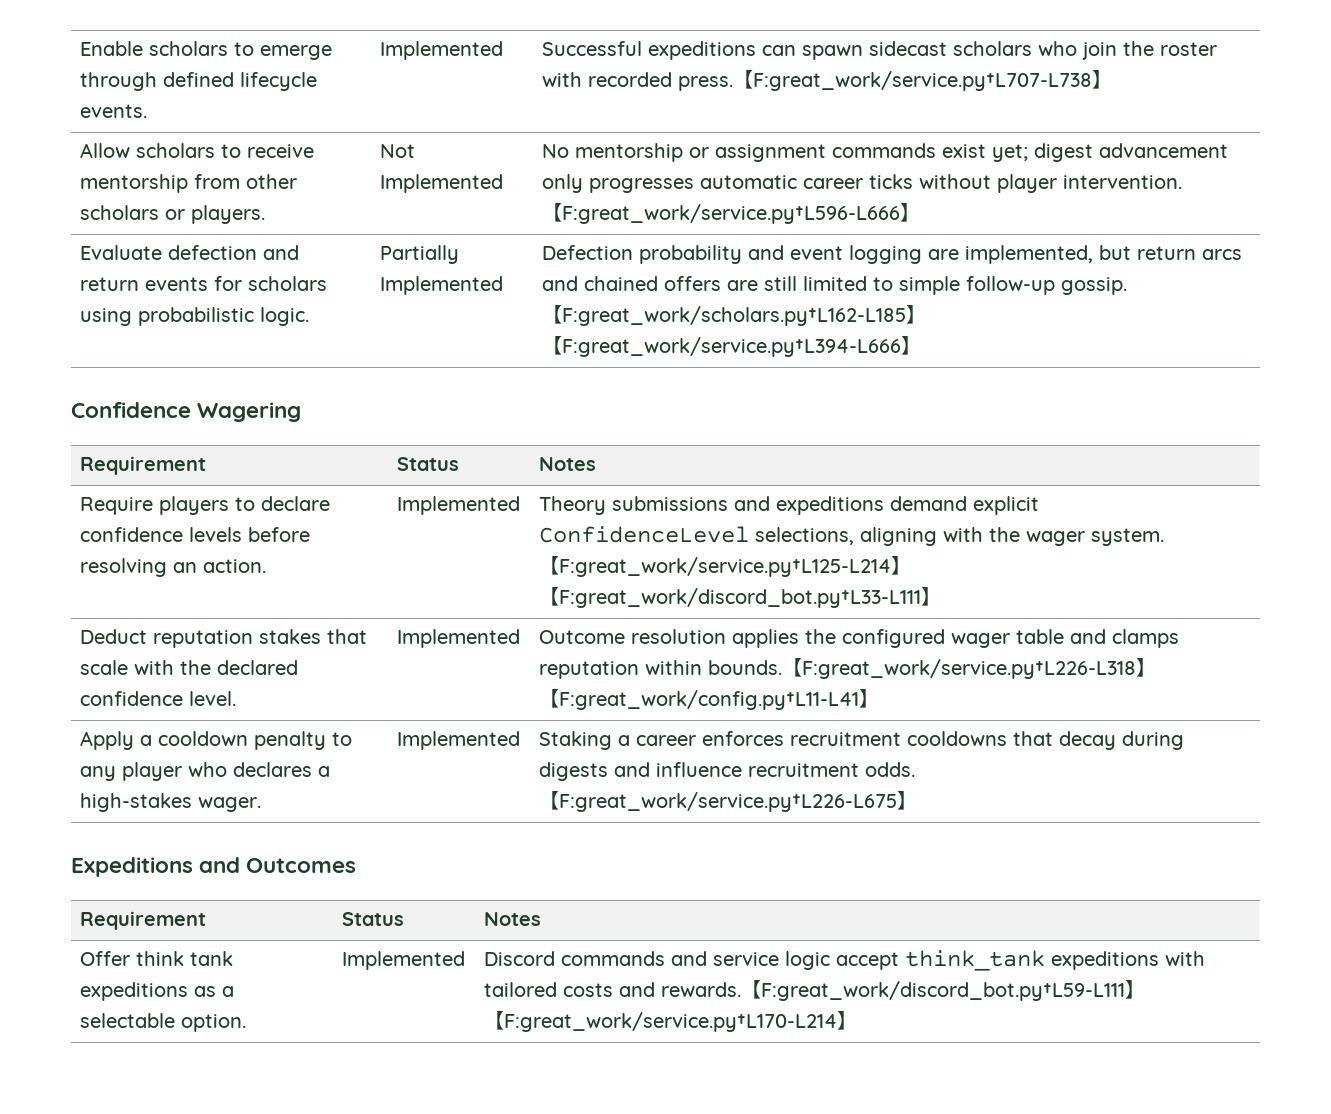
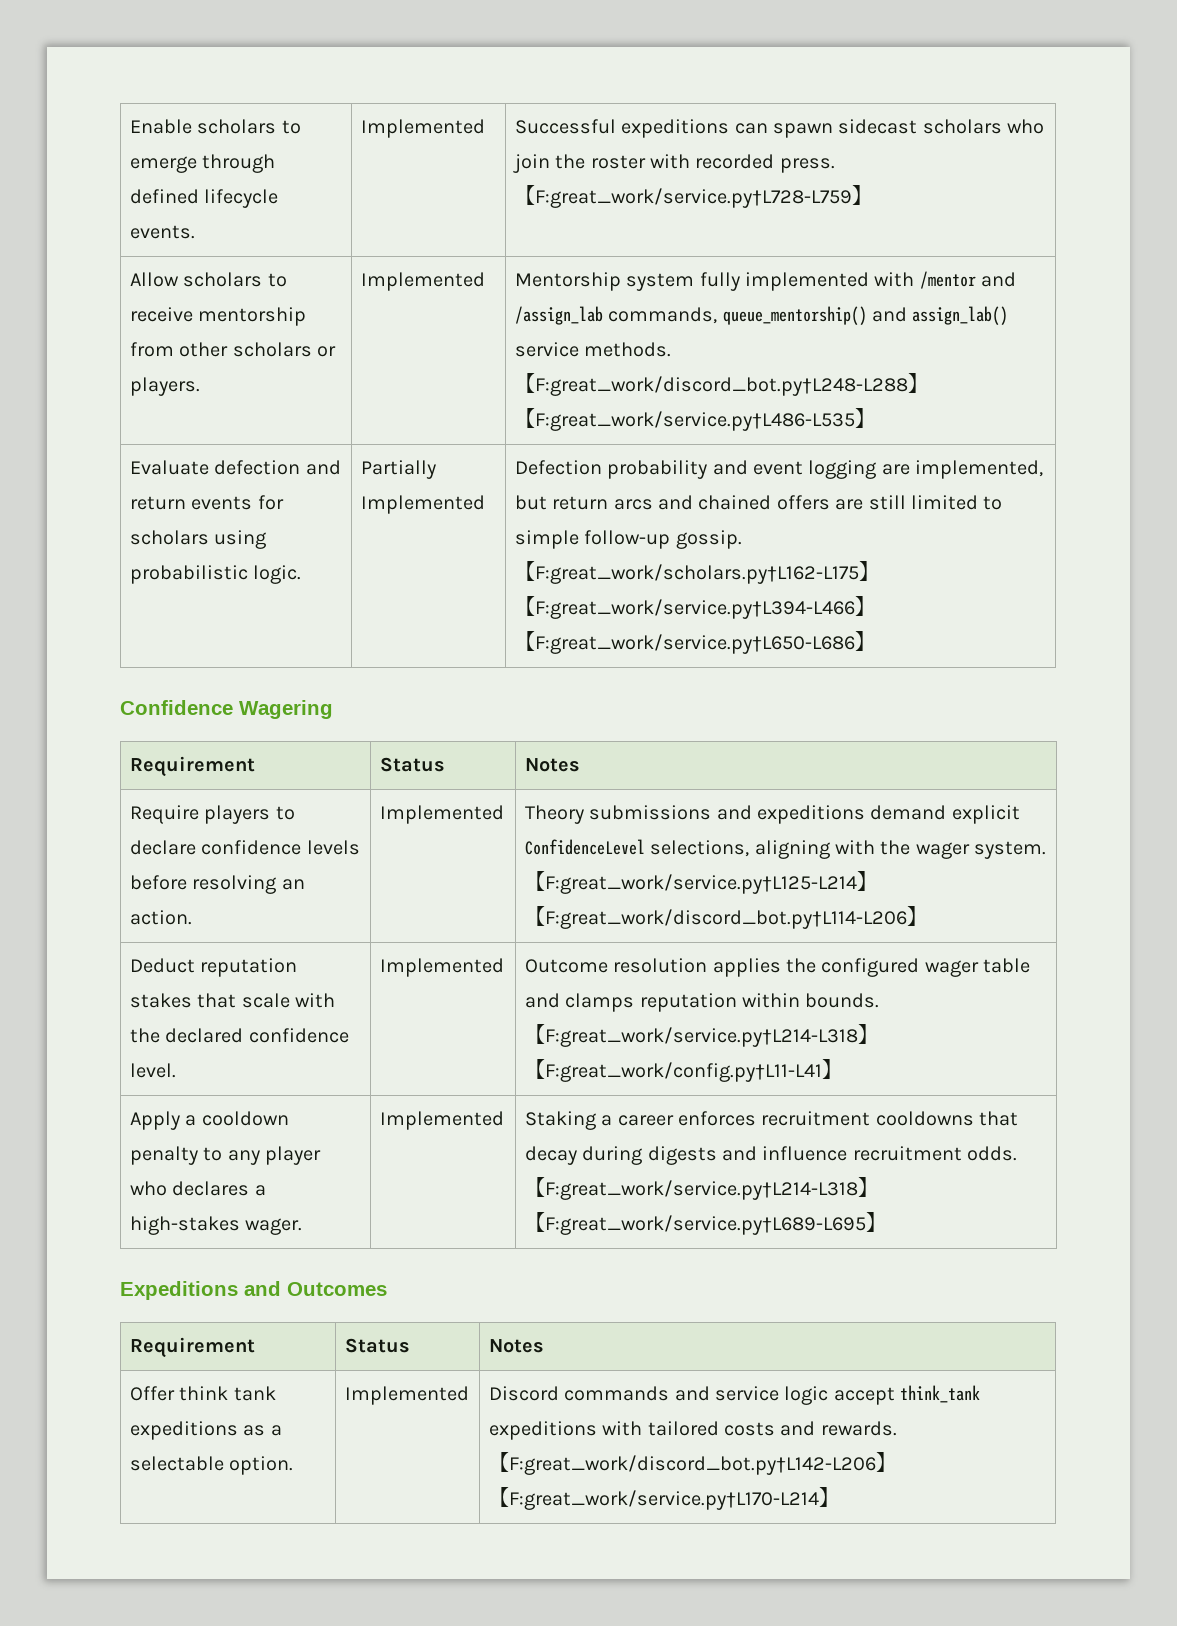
- Enable scholars to emerge through defined lifecycle events. | Implemented | Successful expeditions can spawn sidecast scholars who join the roster with recorded press.【F:great_work/service.py†L707-L738】
+ Enable scholars to emerge through defined lifecycle events. | Implemented | Successful expeditions can spawn sidecast scholars who join the roster with recorded press.【F:great_work/service.py†L728-L759】
- Allow scholars to receive mentorship from other scholars or players. | Not Implemented | No mentorship or assignment commands exist yet; digest advancement only progresses automatic career ticks without player intervention.【F:great_work/service.py†L596-L666】
+ Allow scholars to receive mentorship from other scholars or players. | Implemented | Mentorship system fully implemented with /mentor and /assign_lab commands, queue_mentorship() and assign_lab() service methods.【F:great_work/discord_bot.py†L248-L288】【F:great_work/service.py†L486-L535】
- Evaluate defection and return events for scholars using probabilistic logic. | Partially Implemented | Defection probability and event logging are implemented, but return arcs and chained offers are still limited to simple follow-up gossip.【F:great_work/scholars.py†L162-L185】【F:great_work/service.py†L394-L666】
+ Evaluate defection and return events for scholars using probabilistic logic. | Partially Implemented | Defection probability and event logging are implemented, but return arcs and chained offers are still limited to simple follow-up gossip.【F:great_work/scholars.py†L162-L175】【F:great_work/service.py†L394-L466】【F:great_work/service.py†L650-L686】
- Require players to declare confidence levels before resolving an action. | Implemented | Theory submissions and expeditions demand explicit ConfidenceLevel selections, aligning with the wager system.【F:great_work/service.py†L125-L214】【F:great_work/discord_bot.py†L33-L111】
+ Require players to declare confidence levels before resolving an action. | Implemented | Theory submissions and expeditions demand explicit ConfidenceLevel selections, aligning with the wager system.【F:great_work/service.py†L125-L214】【F:great_work/discord_bot.py†L114-L206】
- Deduct reputation stakes that scale with the declared confidence level. | Implemented | Outcome resolution applies the configured wager table and clamps reputation within bounds.【F:great_work/service.py†L226-L318】【F:great_work/config.py†L11-L41】
+ Deduct reputation stakes that scale with the declared confidence level. | Implemented | Outcome resolution applies the configured wager table and clamps reputation within bounds.【F:great_work/service.py†L214-L318】【F:great_work/config.py†L11-L41】
- Apply a cooldown penalty to any player who declares a high-stakes wager. | Implemented | Staking a career enforces recruitment cooldowns that decay during digests and influence recruitment odds.【F:great_work/service.py†L226-L675】
+ Apply a cooldown penalty to any player who declares a high-stakes wager. | Implemented | Staking a career enforces recruitment cooldowns that decay during digests and influence recruitment odds.【F:great_work/service.py†L214-L318】【F:great_work/service.py†L689-L695】
- Offer think tank expeditions as a selectable option. | Implemented | Discord commands and service logic accept think_tank expeditions with tailored costs and rewards.【F:great_work/discord_bot.py†L59-L111】【F:great_work/service.py†L170-L214】
+ Offer think tank expeditions as a selectable option. | Implemented | Discord commands and service logic accept think_tank expeditions with tailored costs and rewards.【F:great_work/discord_bot.py†L142-L206】【F:great_work/service.py†L170-L214】

